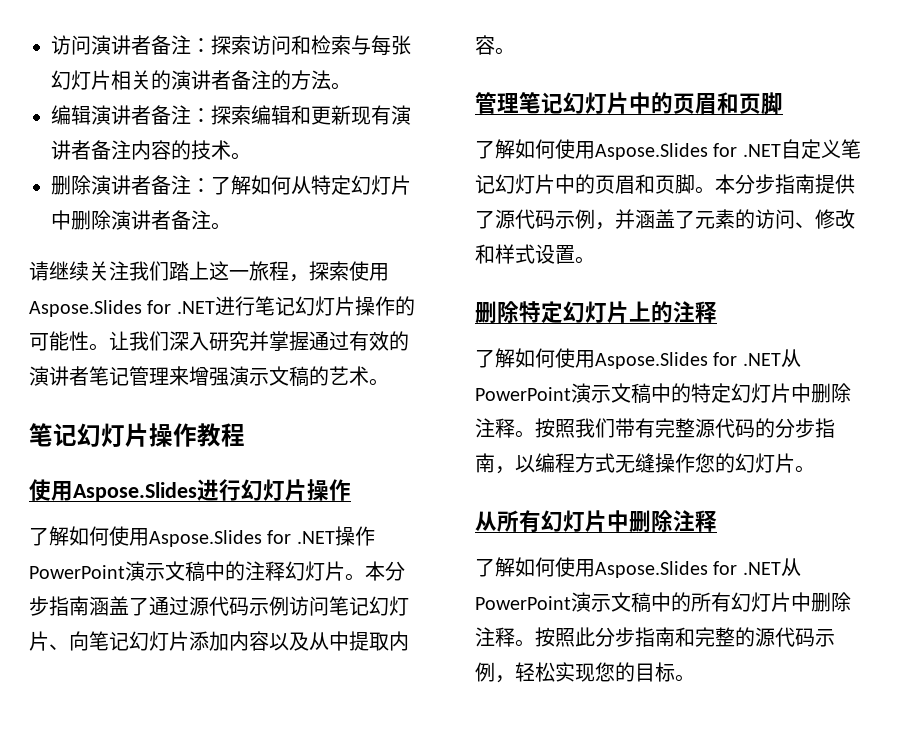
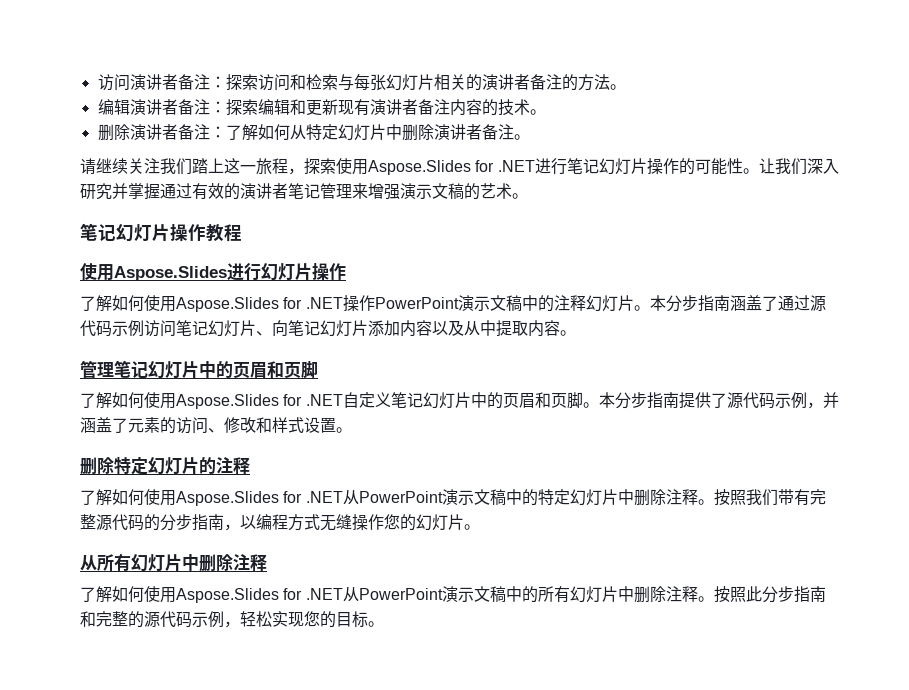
- 删除特定幻灯片上的注释
+ 删除特定幻灯片的注释

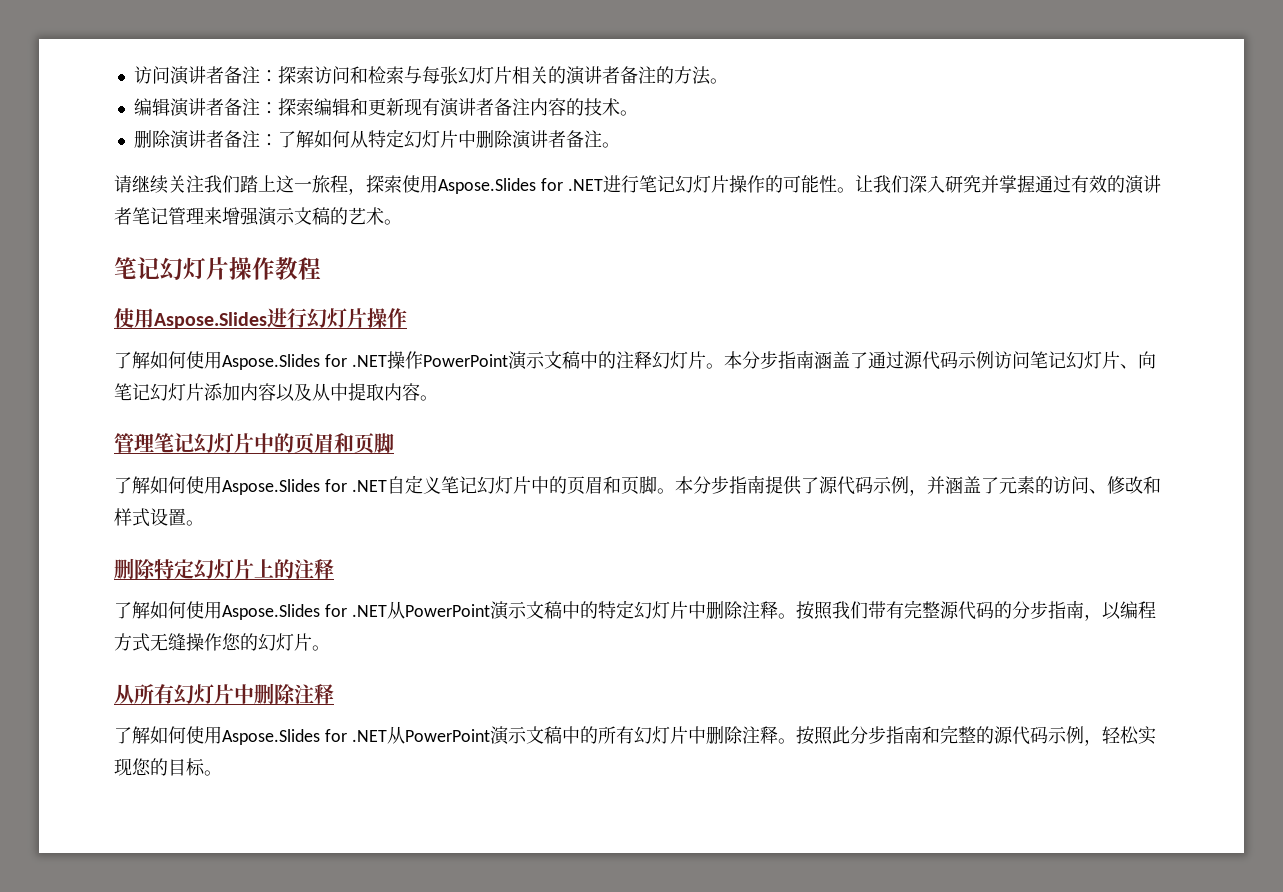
- 删除特定幻灯片的注释
+ 删除特定幻灯片上的注释

